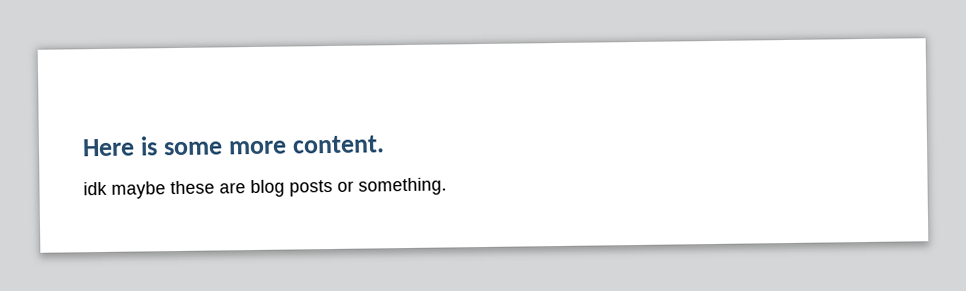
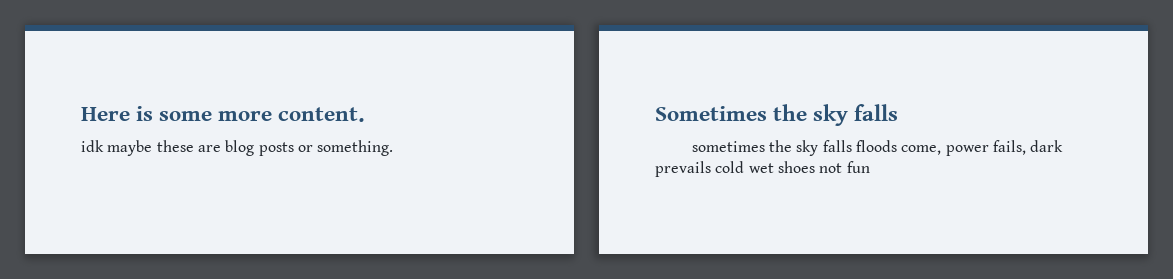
+ Sometimes the sky falls
+ sometimes the sky falls floods come, power fails, dark prevails cold wet shoes not fun

